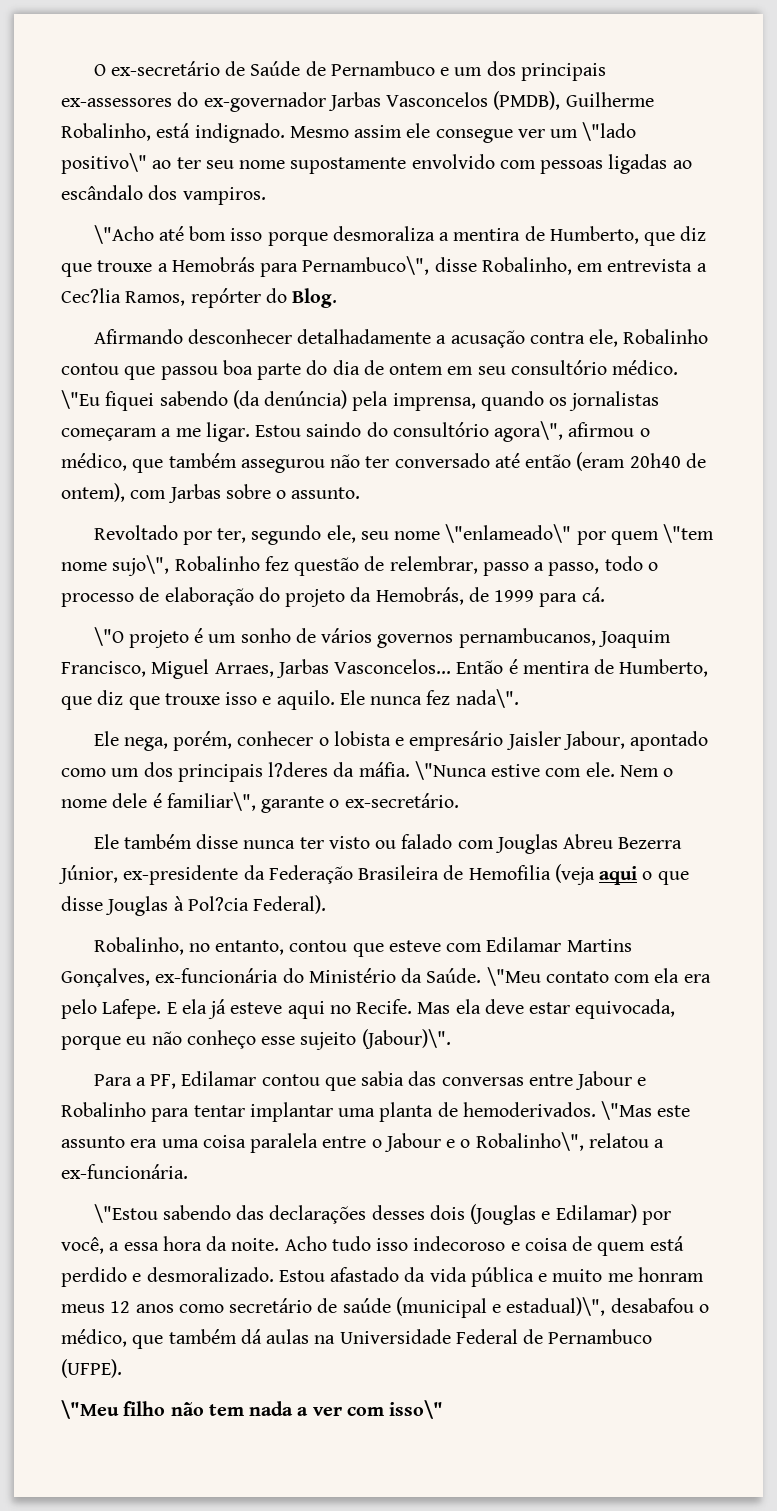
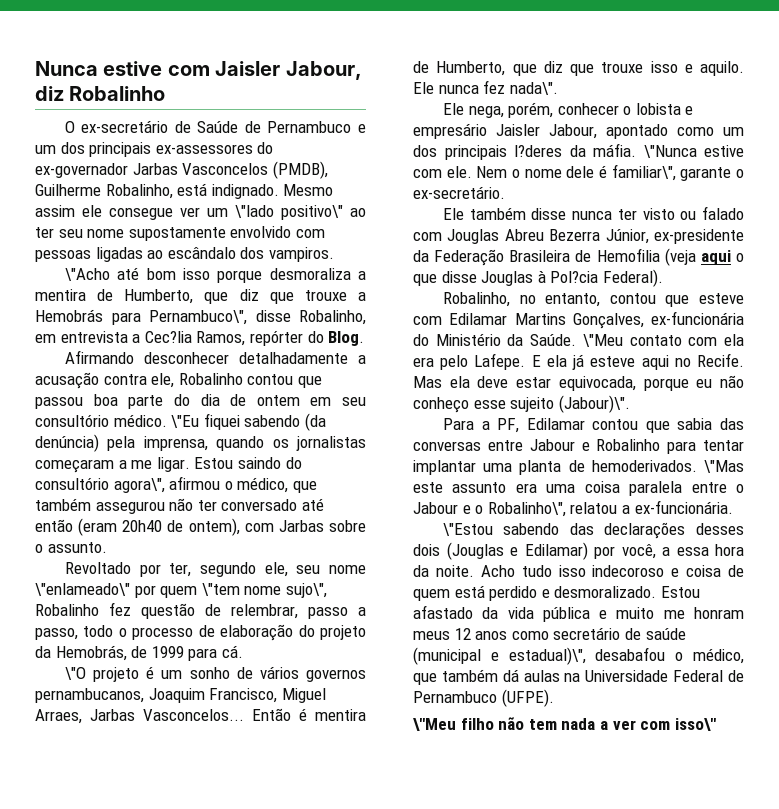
+ Nunca estive com Jaisler Jabour, diz Robalinho

